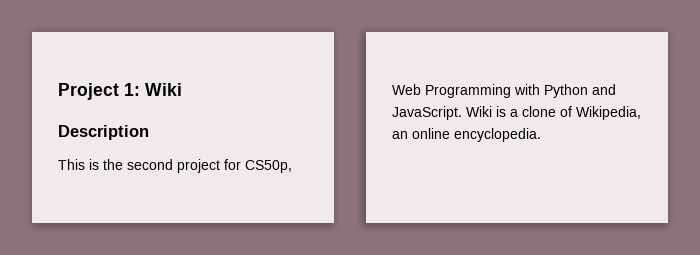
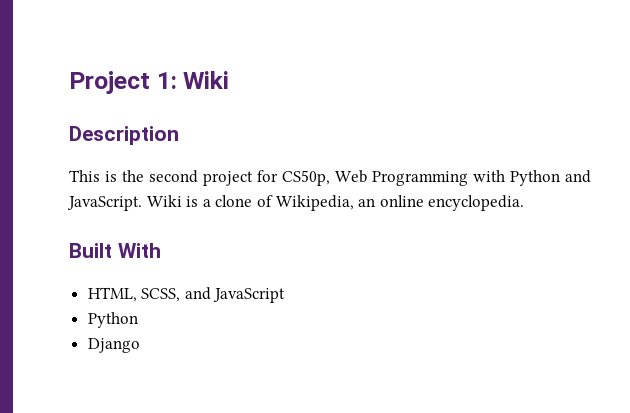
+ Built With
+ HTML, SCSS, and JavaScript
+ Python
+ Django

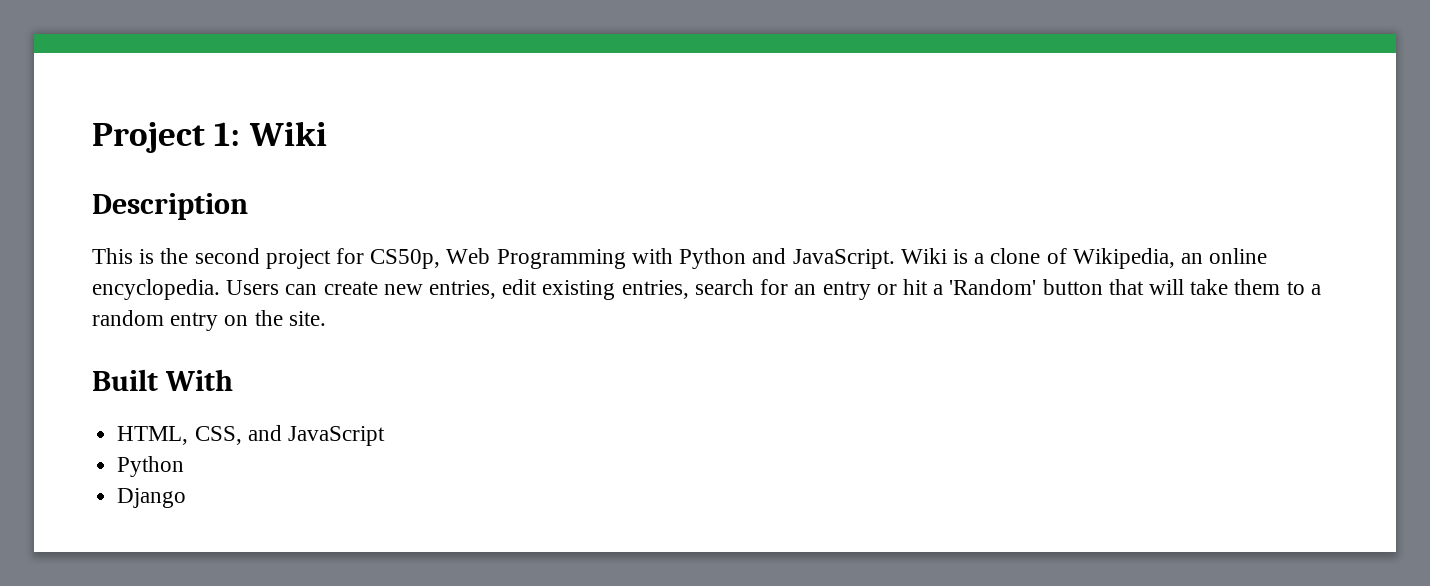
+ Users can create new entries, edit existing entries, search for an entry or hit a 'Random' button that will take them to a random entry on the site.
- HTML, SCSS, and JavaScript
+ HTML, CSS, and JavaScript

